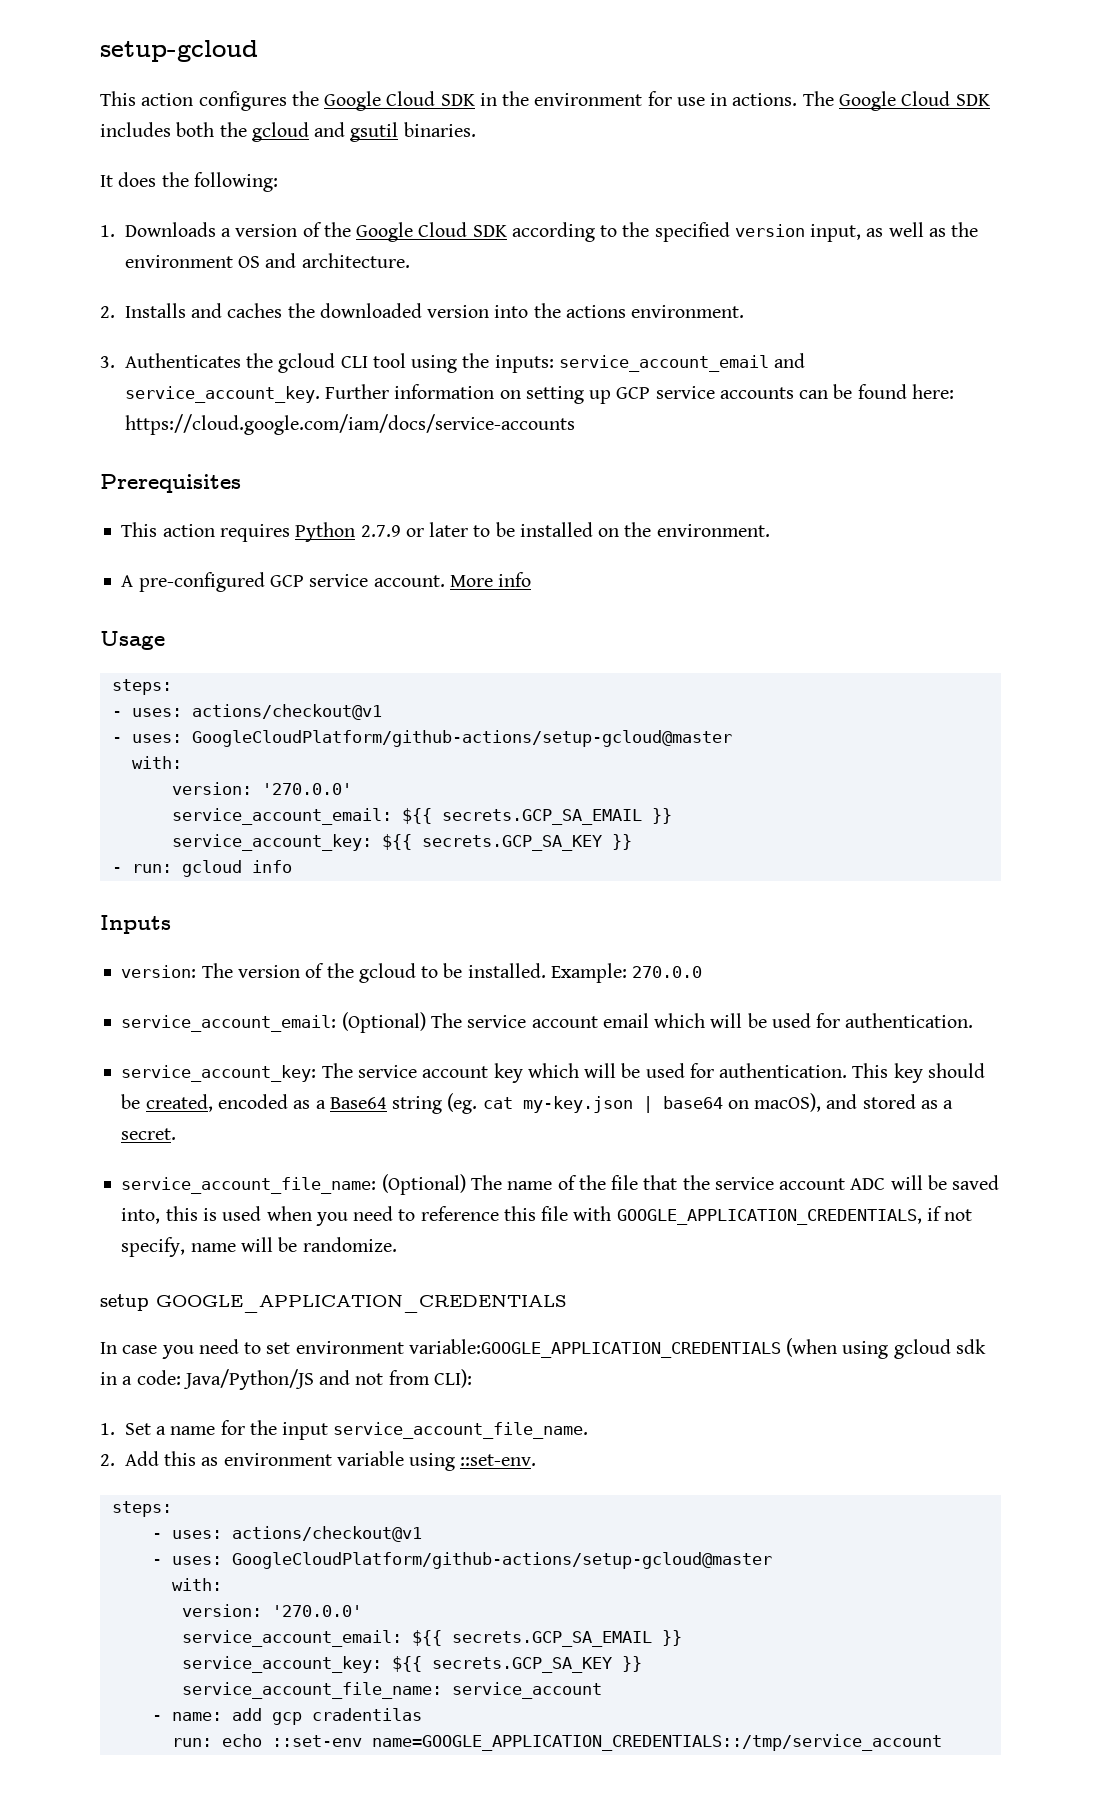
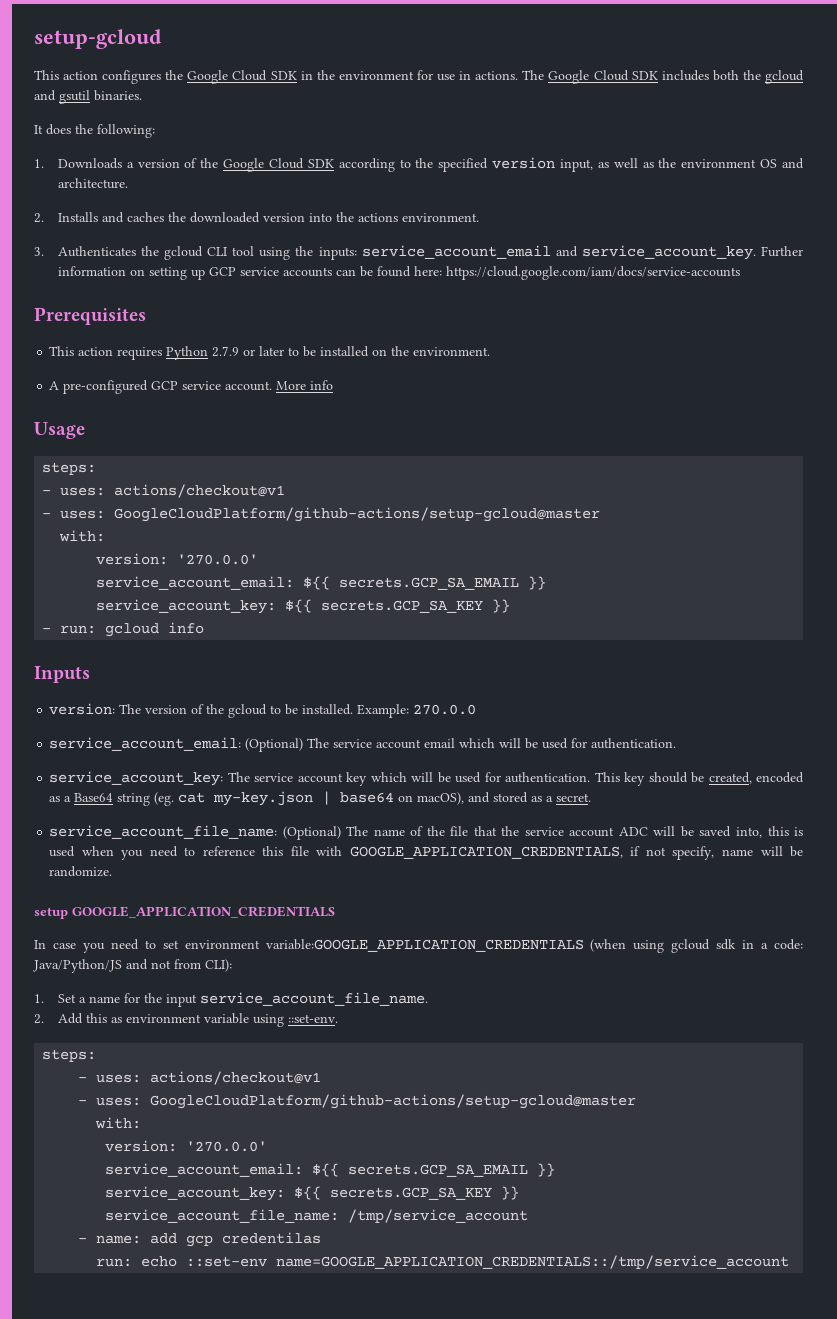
- service_account_file_name: service_account
+ service_account_file_name: /tmp/service_account
- - name: add gcp cradentilas
+ - name: add gcp credentilas

